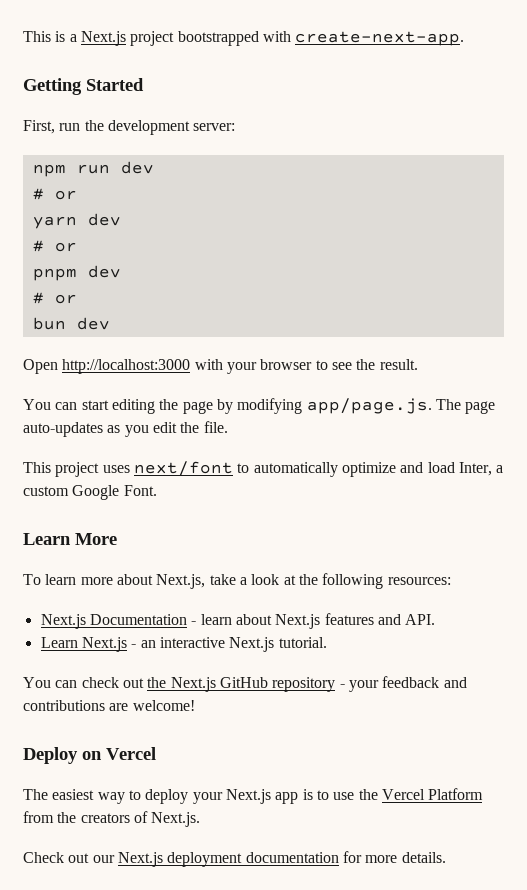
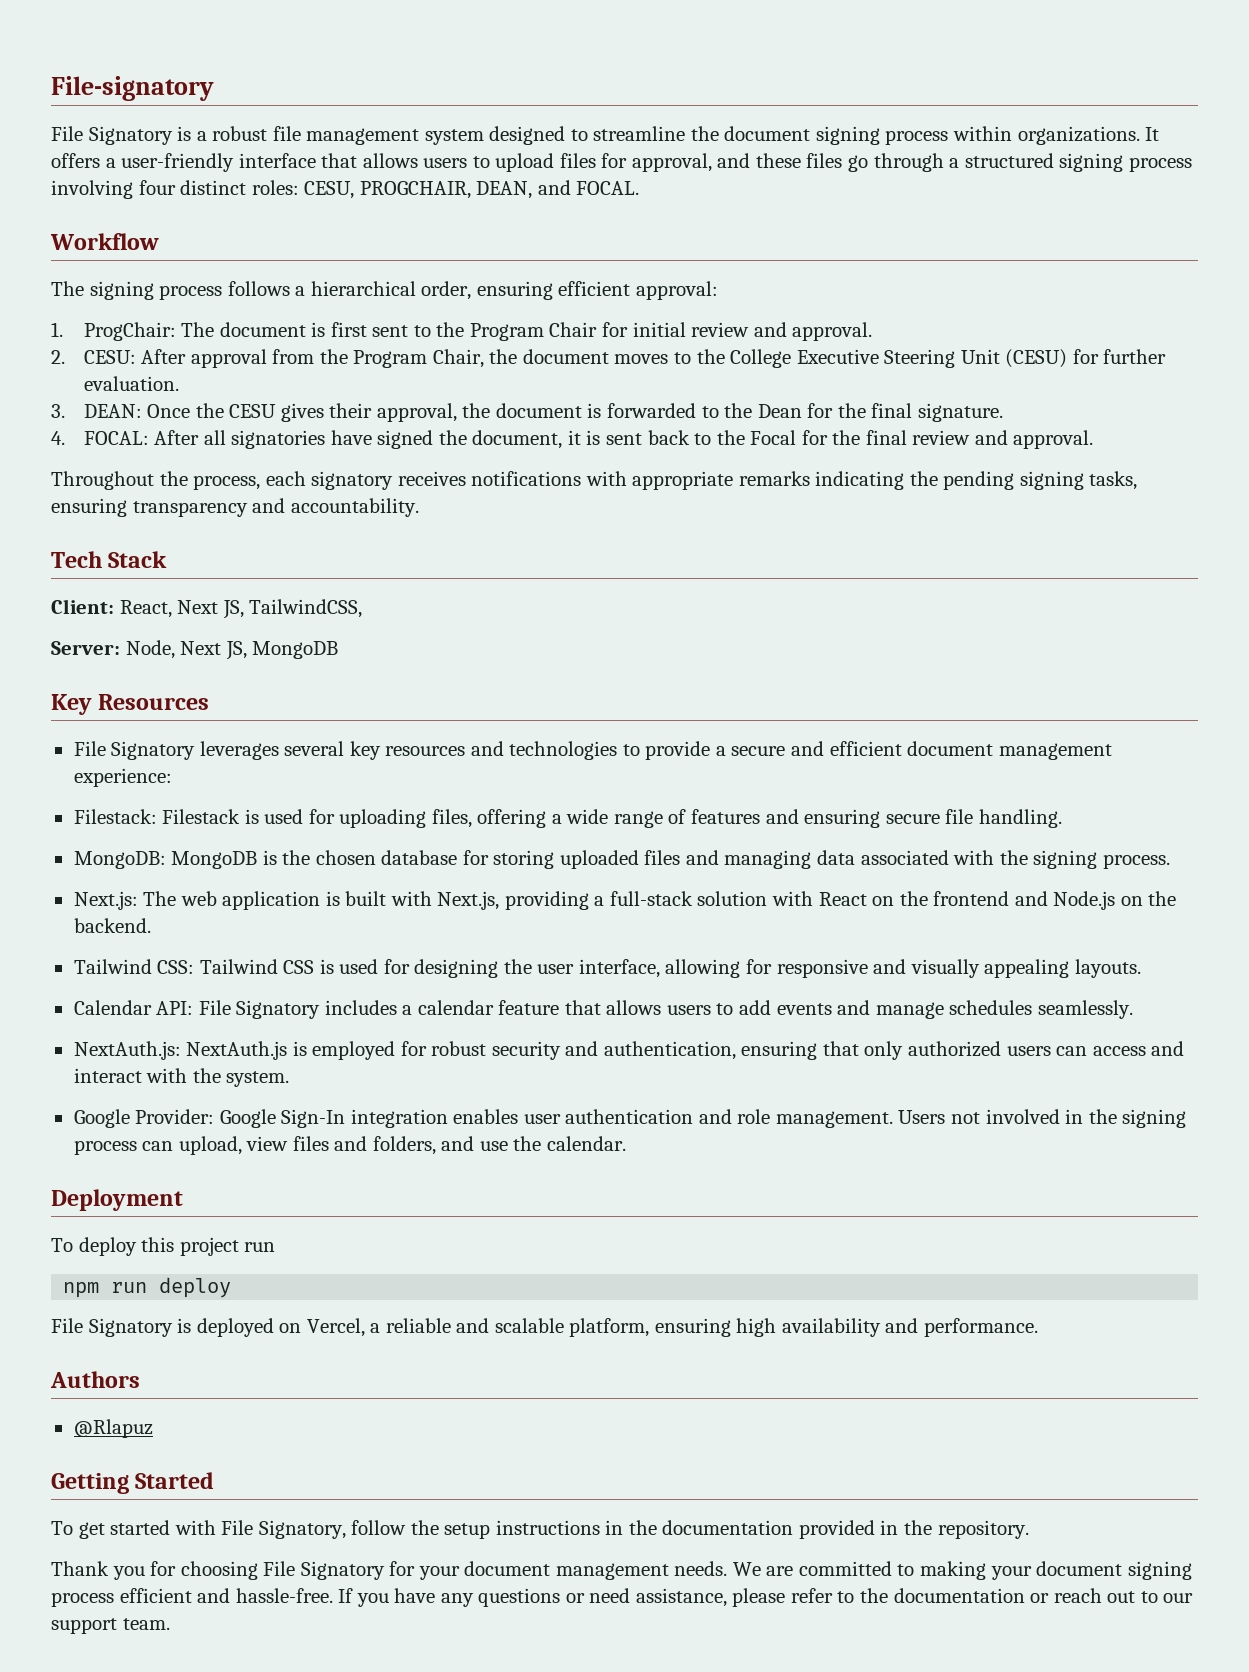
- This is a Next.js project bootstrapped with create-next-app.
+ File-signatory
+ File Signatory is a robust file management system designed to streamline the document signing process within organizations. It offers a user-friendly interface that allows users to upload files for approval, and these files go through a structured signing process involving four distinct roles: CESU, PROGCHAIR, DEAN, and FOCAL.
+ Workflow
+ The signing process follows a hierarchical order, ensuring efficient approval:
+ 1. ProgChair: The document is first sent to the Program Chair for initial review and approval.
+ 2. CESU: After approval from the Program Chair, the document moves to the College Executive Steering Unit (CESU) for further evaluation.
+ 3. DEAN: Once the CESU gives their approval, the document is forwarded to the Dean for the final signature.
+ 4. FOCAL: After all signatories have signed the document, it is sent back to the Focal for the final review and approval.
+ Throughout the process, each signatory receives notifications with appropriate remarks indicating the pending signing tasks, ensuring transparency and accountability.
+ Tech Stack
+ Client: React, Next JS, TailwindCSS,
+ Server: Node, Next JS, MongoDB
+ Key Resources
+ File Signatory leverages several key resources and technologies to provide a secure and efficient document management experience:
+ Filestack: Filestack is used for uploading files, offering a wide range of features and ensuring secure file handling.
+ MongoDB: MongoDB is the chosen database for storing uploaded files and managing data associated with the signing process.
+ Next.js: The web application is built with Next.js, providing a full-stack solution with React on the frontend and Node.js on the backend.
+ Tailwind CSS: Tailwind CSS is used for designing the user interface, allowing for responsive and visually appealing layouts.
+ Calendar API: File Signatory includes a calendar feature that allows users to add events and manage schedules seamlessly.
+ NextAuth.js: NextAuth.js is employed for robust security and authentication, ensuring that only authorized users can access and interact with the system.
+ Google Provider: Google Sign-In integration enables user authentication and role management. Users not involved in the signing process can upload, view files and folders, and use the calendar.
+ Deployment
+ To deploy this project run
+ npm run deploy
+ File Signatory is deployed on Vercel, a reliable and scalable platform, ensuring high availability and performance.
+ Authors
+ @Rlapuz
  Getting Started
- First, run the development server:
- npm run dev
- # or
- yarn dev
- # or
- pnpm dev
- # or
- bun dev
- Open http://localhost:3000 with your browser to see the result.
- You can start editing the page by modifying app/page.js. The page auto-updates as you edit the file.
- This project uses next/font to automatically optimize and load Inter, a custom Google Font.
- Learn More
- To learn more about Next.js, take a look at the following resources:
- Next.js Documentation - learn about Next.js features and API.
- Learn Next.js - an interactive Next.js tutorial.
- You can check out the Next.js GitHub repository - your feedback and contributions are welcome!
- Deploy on Vercel
- The easiest way to deploy your Next.js app is to use the Vercel Platform from the creators of Next.js.
- Check out our Next.js deployment documentation for more details.
+ To get started with File Signatory, follow the setup instructions in the documentation provided in the repository.
+ Thank you for choosing File Signatory for your document management needs. We are committed to making your document signing process efficient and hassle-free. If you have any questions or need assistance, please refer to the documentation or reach out to our support team.

